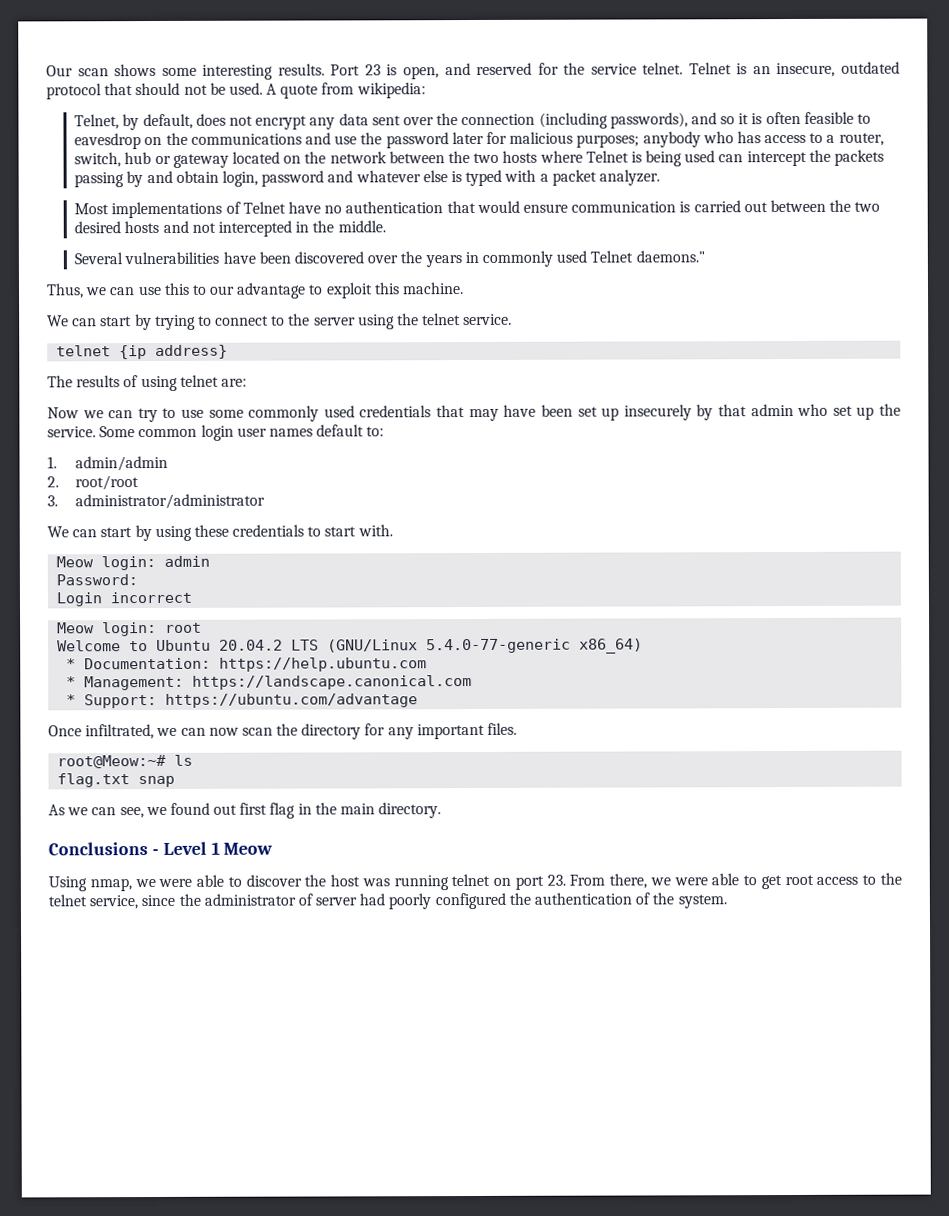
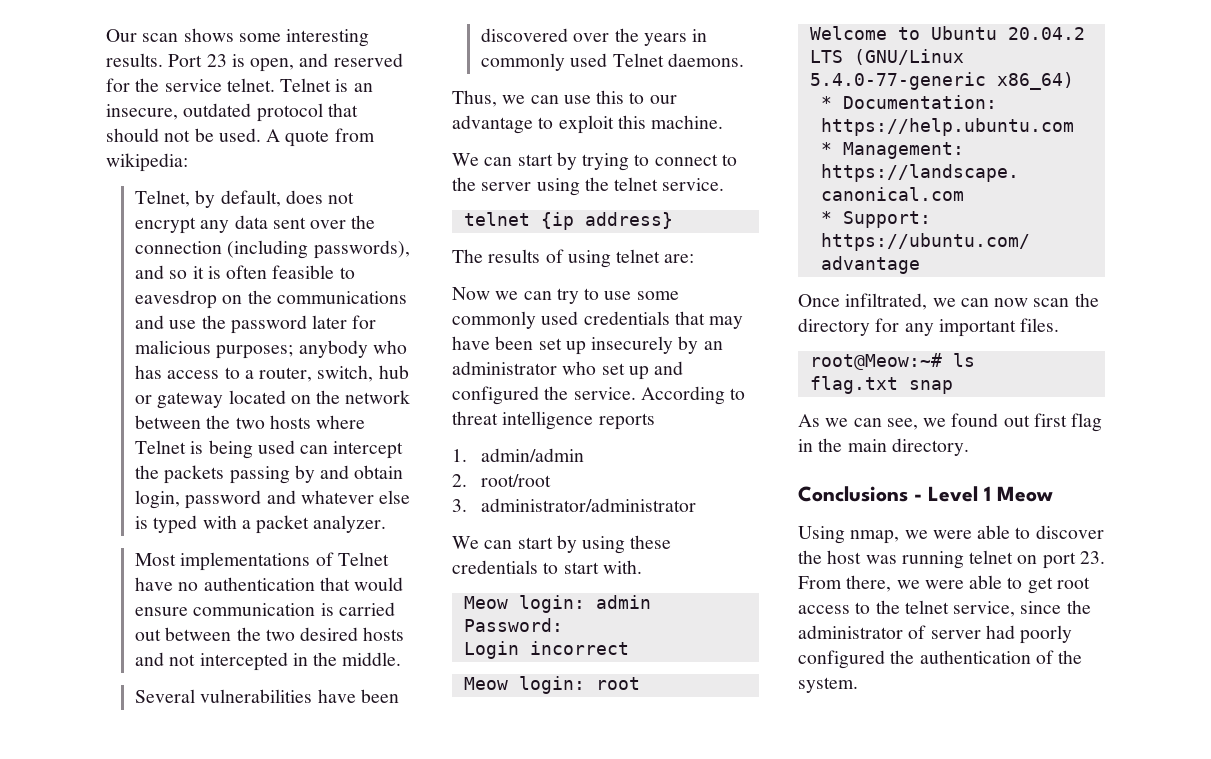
- Several vulnerabilities have been discovered over the years in commonly used Telnet daemons."
+ Several vulnerabilities have been discovered over the years in commonly used Telnet daemons.
- Now we can try to use some commonly used credentials that may have been set up insecurely by that admin who set up the service. Some common login user names default to:
+ Now we can try to use some commonly used credentials that may have been set up insecurely by an administrator who set up and configured the service. According to threat intelligence reports

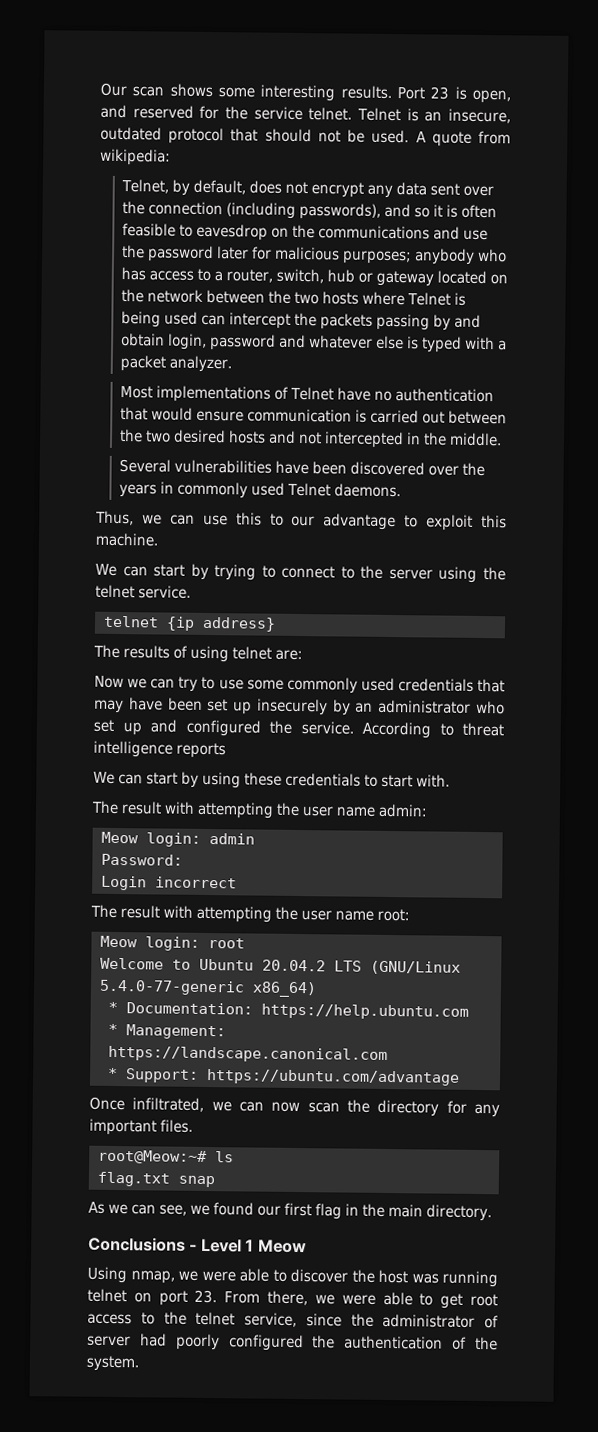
- 1. admin/admin
- 2. root/root
- 3. administrator/administrator
+ The result with attempting the user name admin:
+ The result with attempting the user name root:
- As we can see, we found out first flag in the main directory.
+ As we can see, we found our first flag in the main directory.

